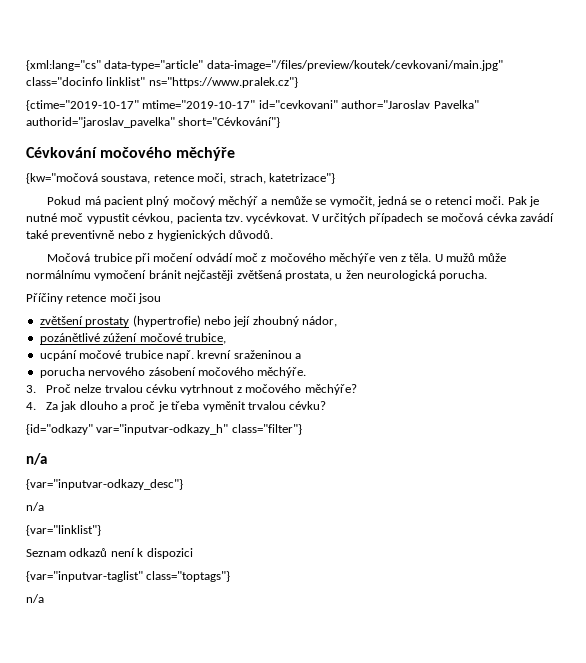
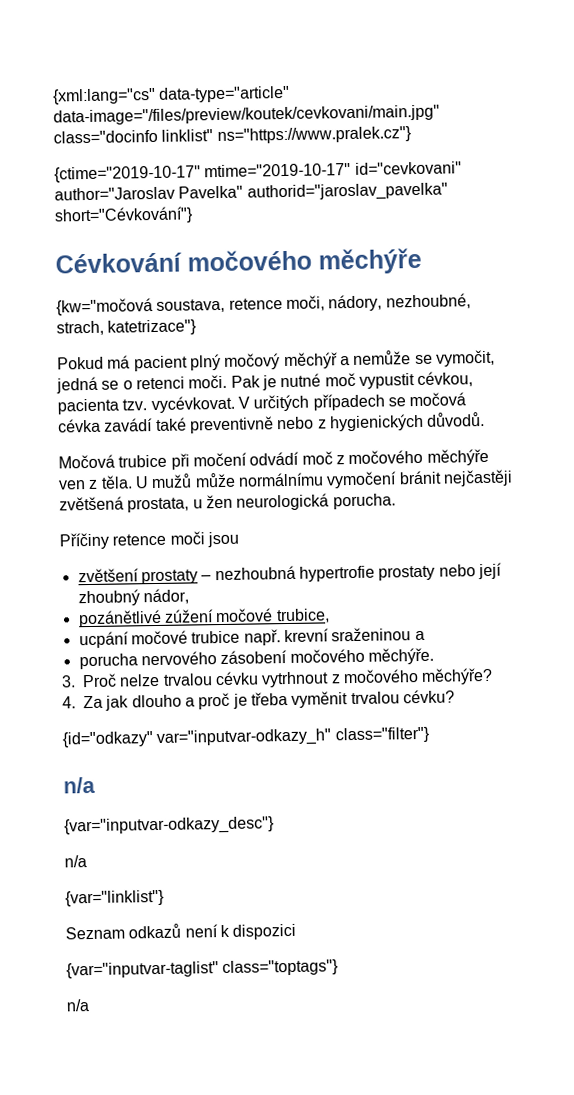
- {kw="močová soustava, retence moči, strach, katetrizace"}
+ {kw="močová soustava, retence moči, nádory, nezhoubné, strach, katetrizace"}
- zvětšení prostaty (hypertrofie) nebo její zhoubný nádor,
+ zvětšení prostaty – nezhoubná hypertrofie prostaty nebo její zhoubný nádor,

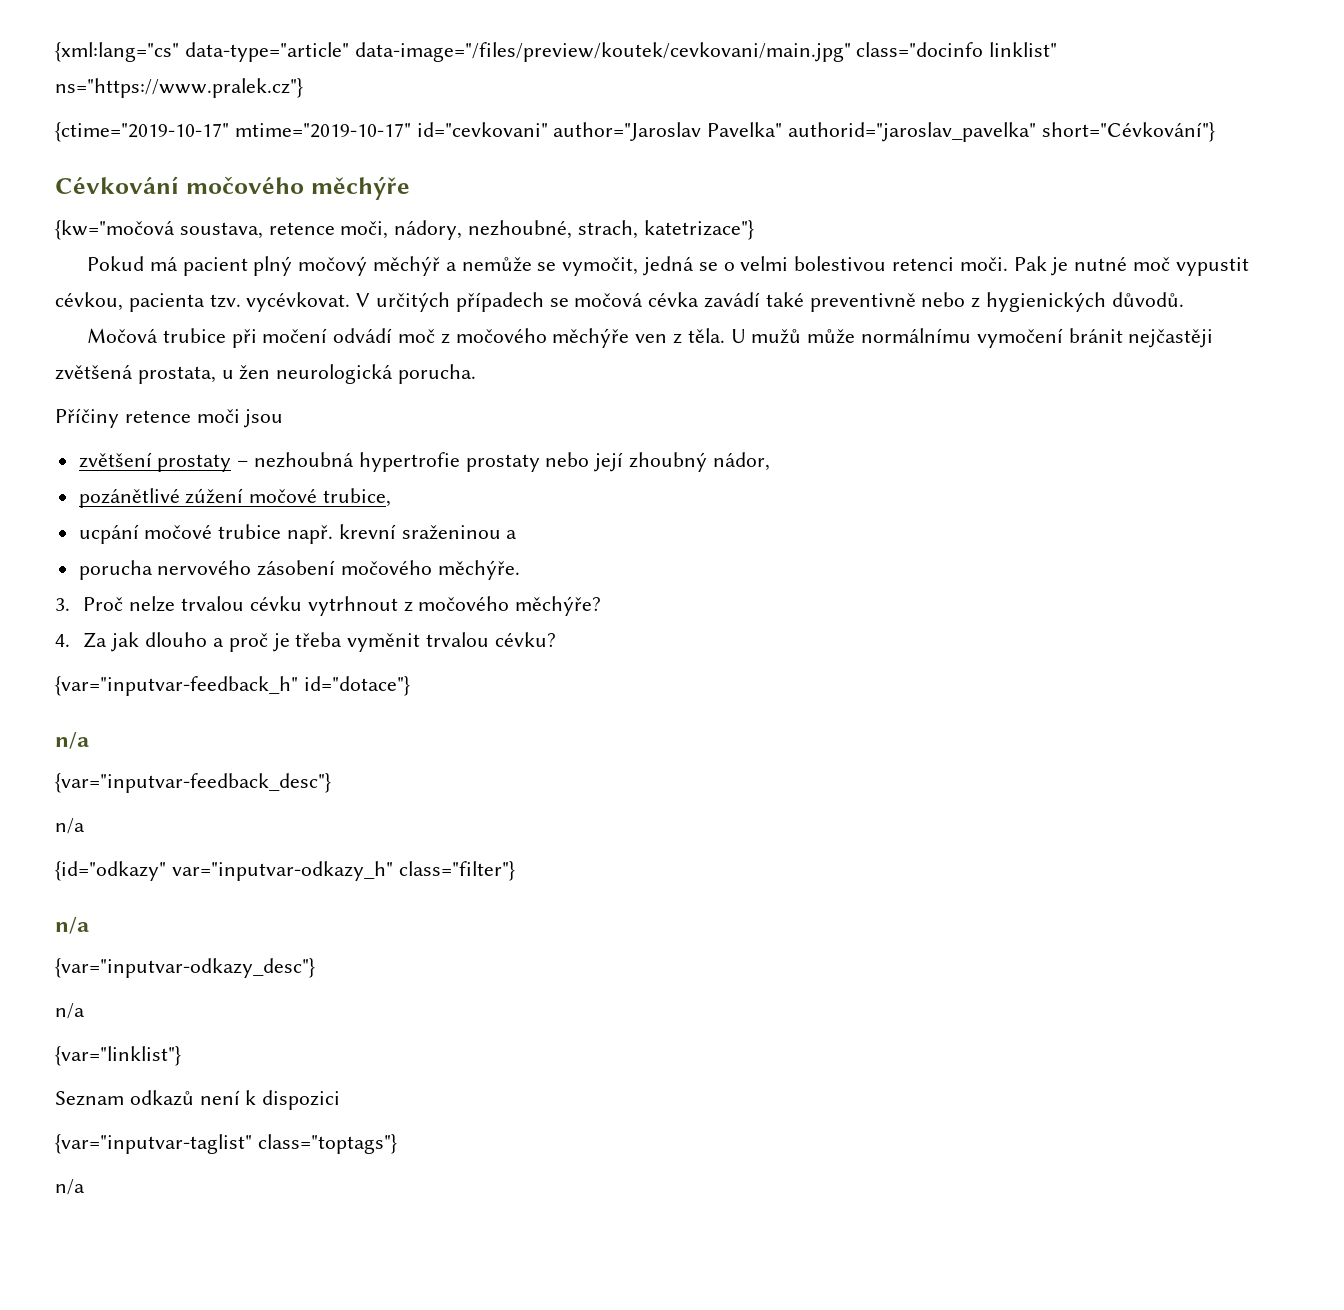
- Pokud má pacient plný močový měchýř a nemůže se vymočit, jedná se o retenci moči.
+ Pokud má pacient plný močový měchýř a nemůže se vymočit, jedná se o velmi bolestivou retenci moči.
+ {var="inputvar-feedback_h" id="dotace"}
+ n/a
+ {var="inputvar-feedback_desc"}
+ n/a

